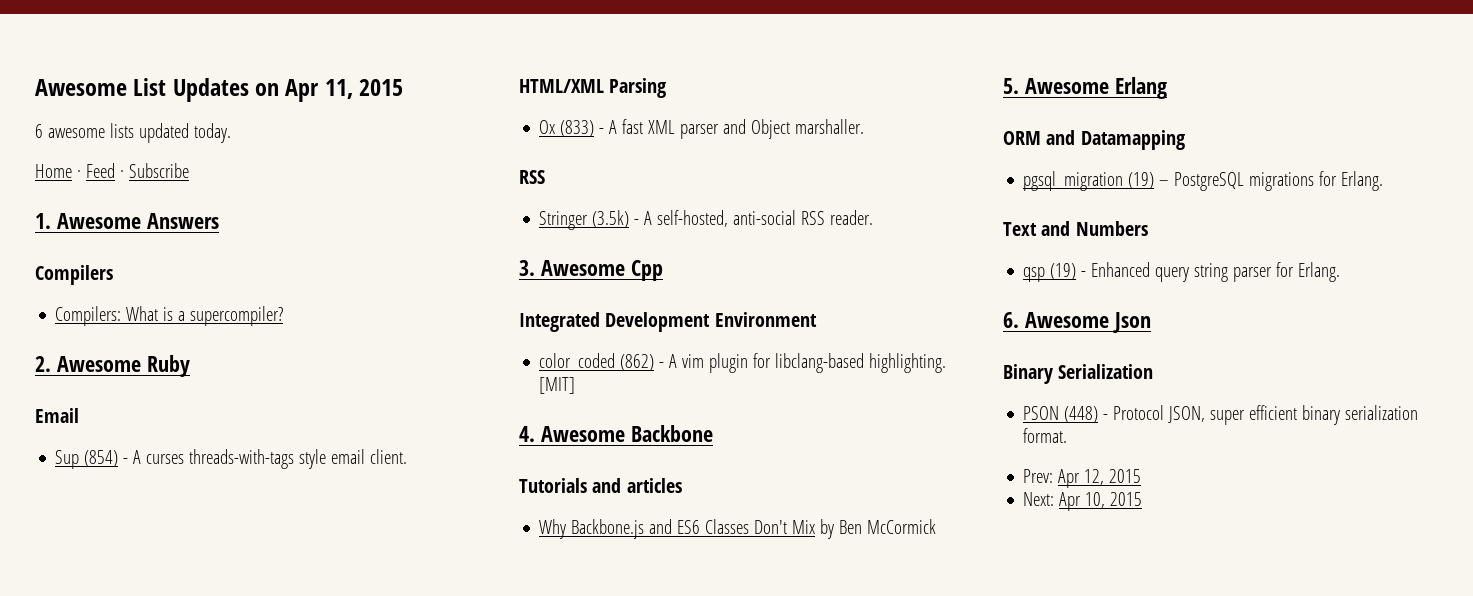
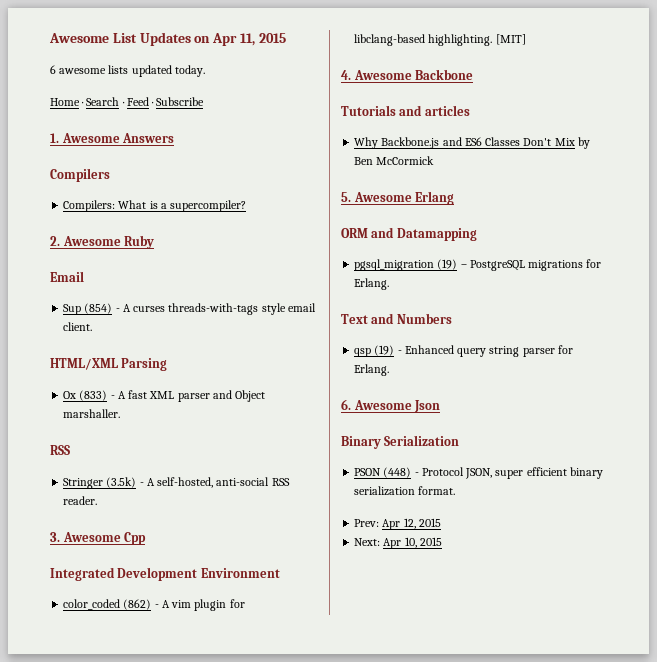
- Home · Feed · Subscribe
+ Home · Search · Feed · Subscribe

